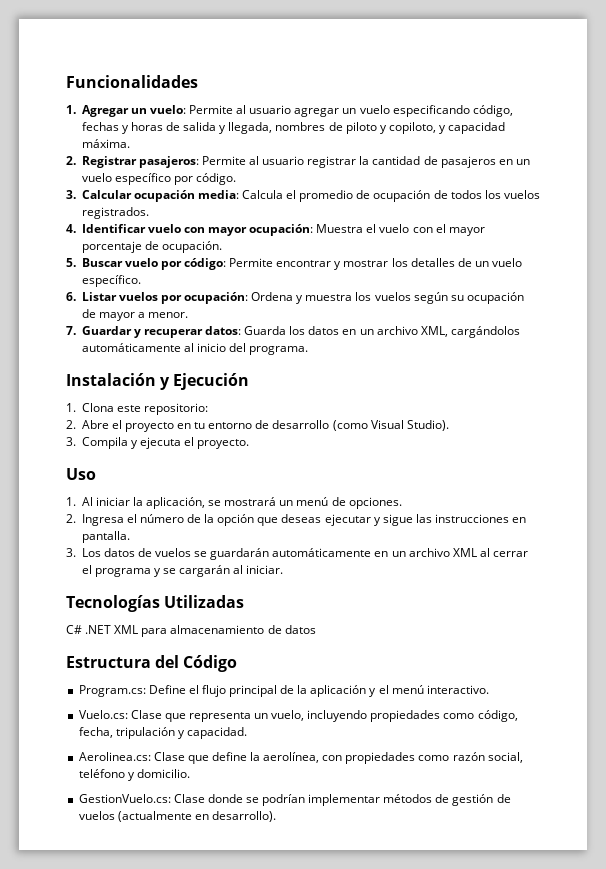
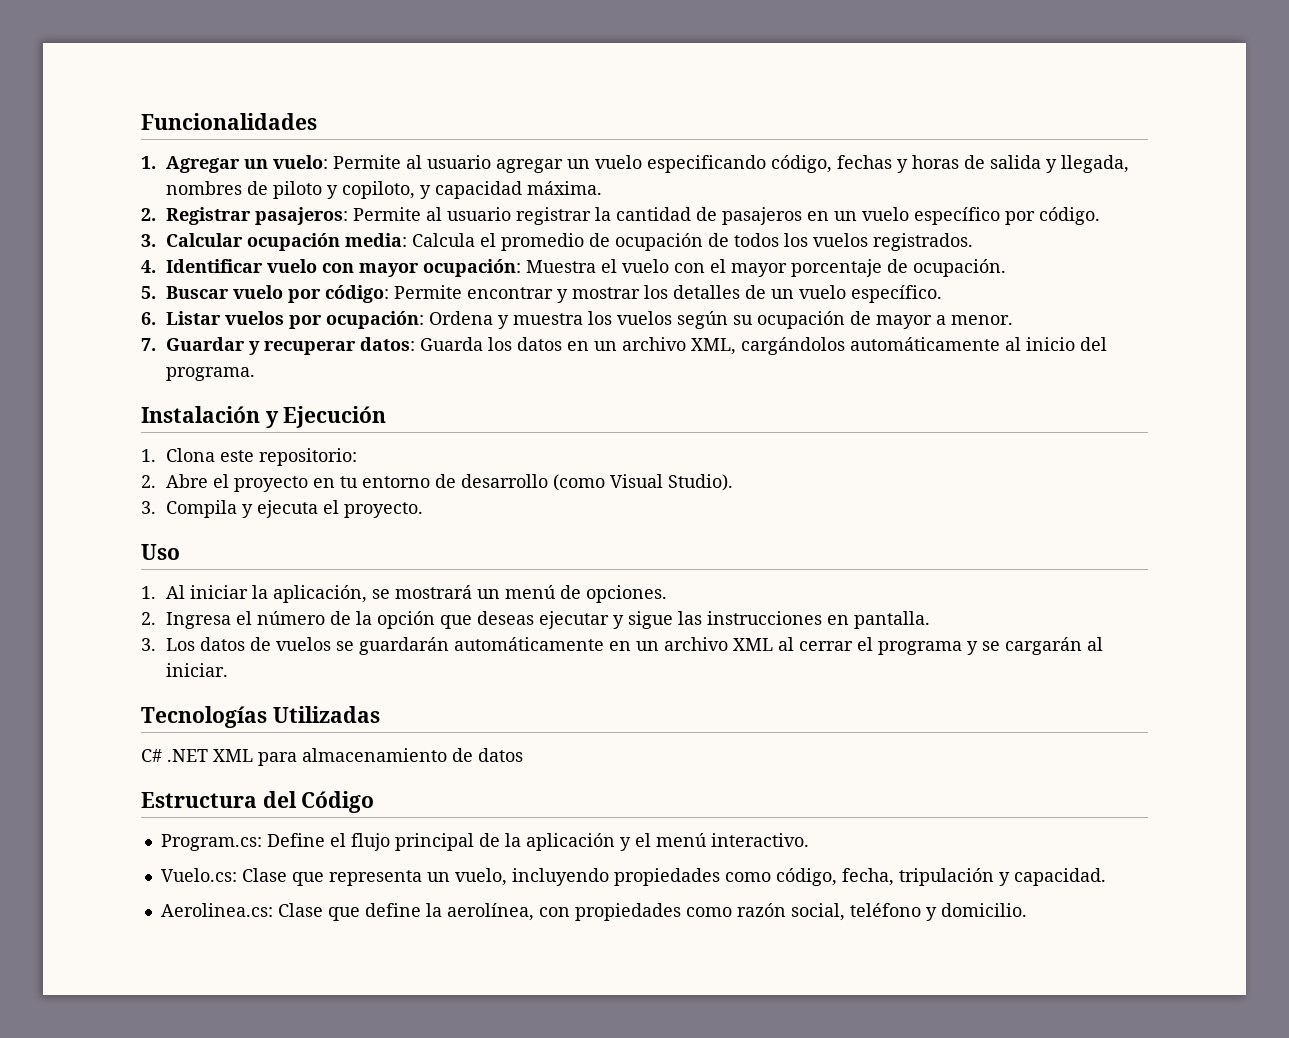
- GestionVuelo.cs: Clase donde se podrían implementar métodos de gestión de vuelos (actualmente en desarrollo).

